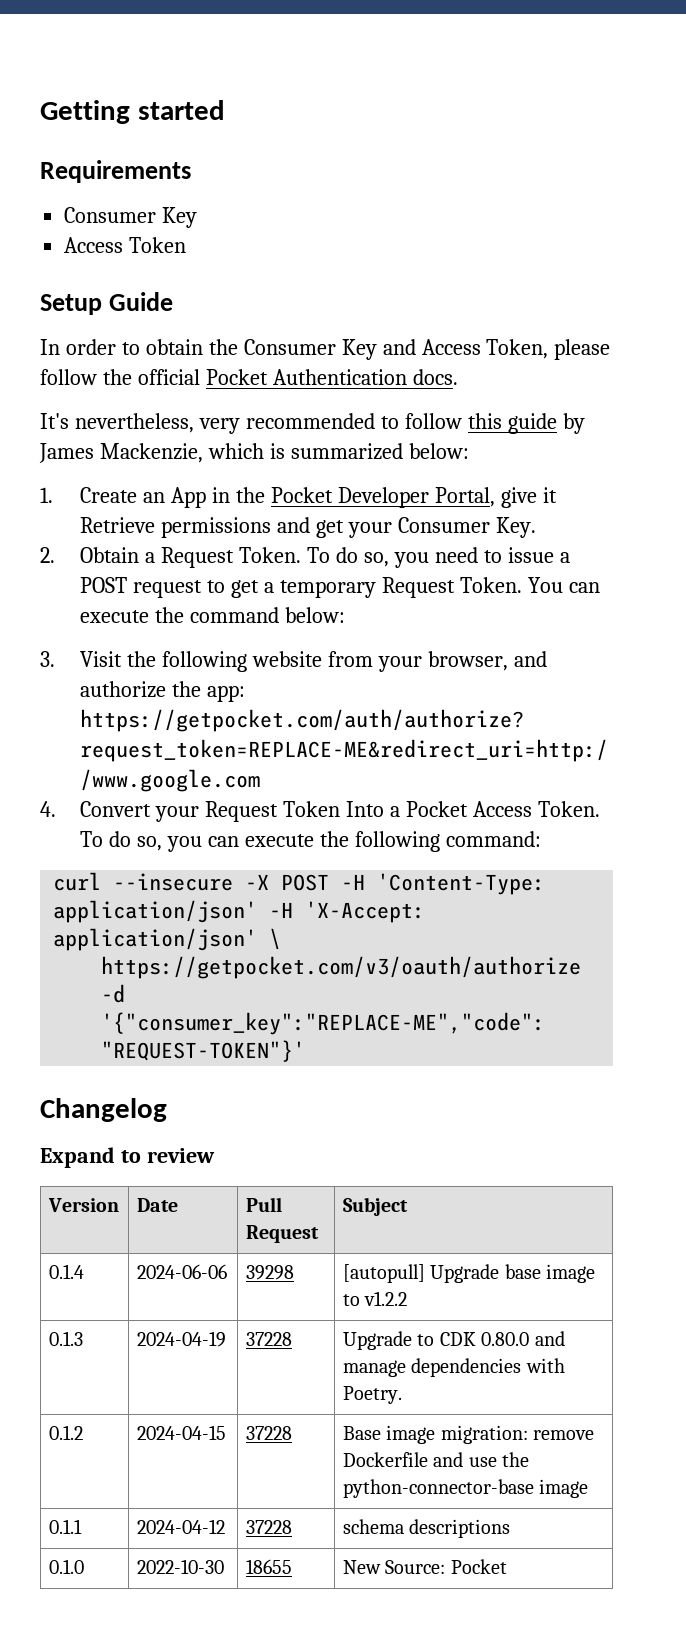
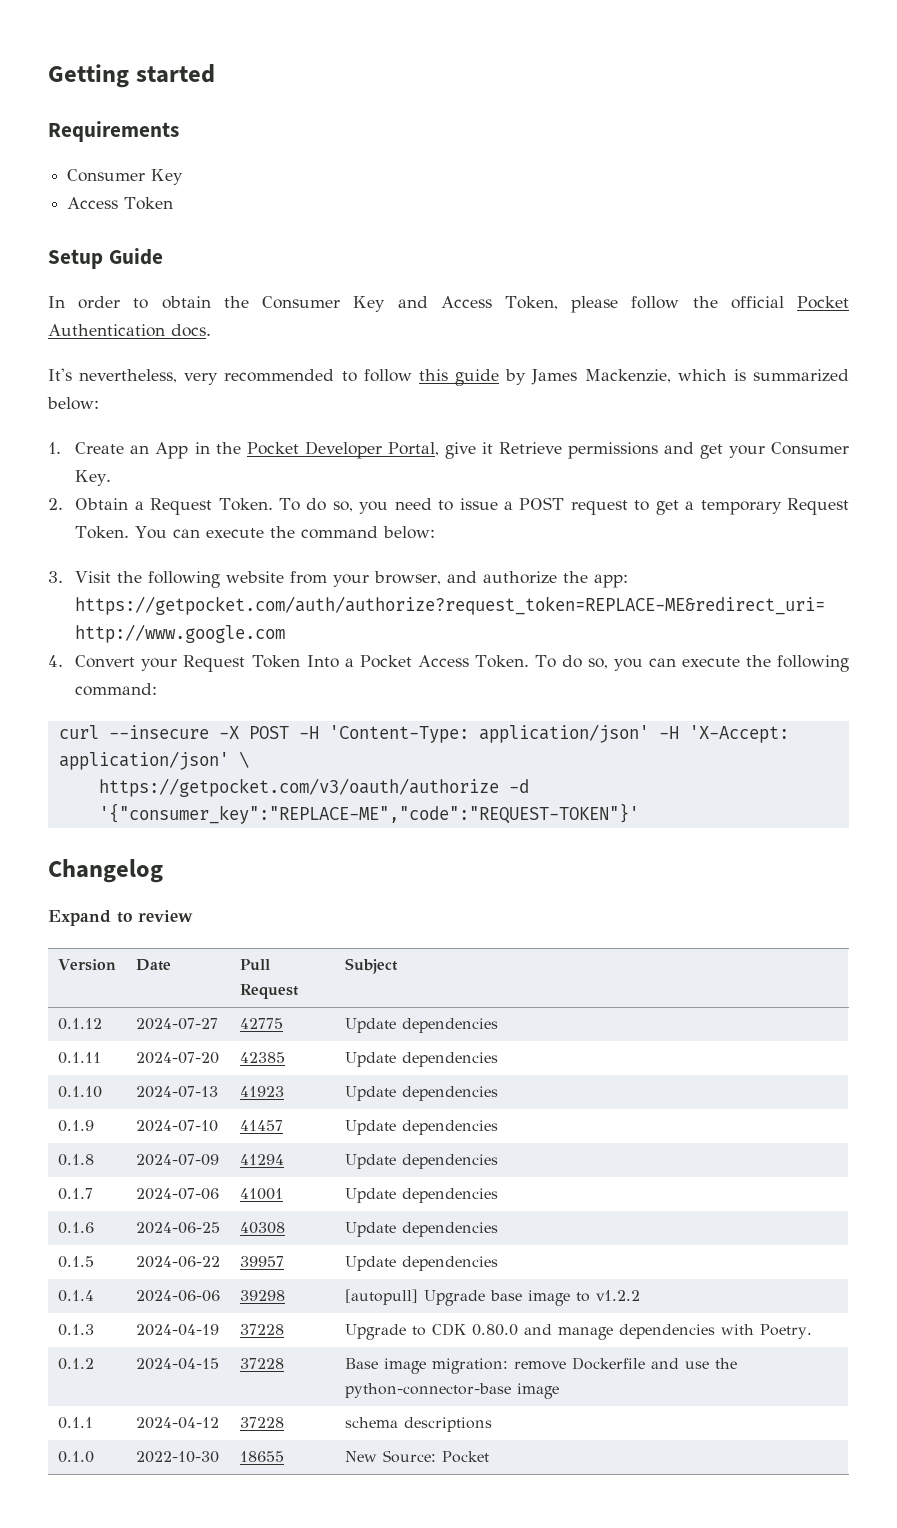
+ 0.1.12 | 2024-07-27 | 42775 | Update dependencies
+ 0.1.11 | 2024-07-20 | 42385 | Update dependencies
+ 0.1.10 | 2024-07-13 | 41923 | Update dependencies
+ 0.1.9 | 2024-07-10 | 41457 | Update dependencies
+ 0.1.8 | 2024-07-09 | 41294 | Update dependencies
+ 0.1.7 | 2024-07-06 | 41001 | Update dependencies
+ 0.1.6 | 2024-06-25 | 40308 | Update dependencies
+ 0.1.5 | 2024-06-22 | 39957 | Update dependencies

